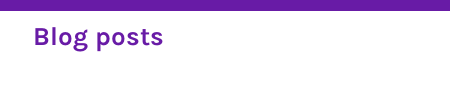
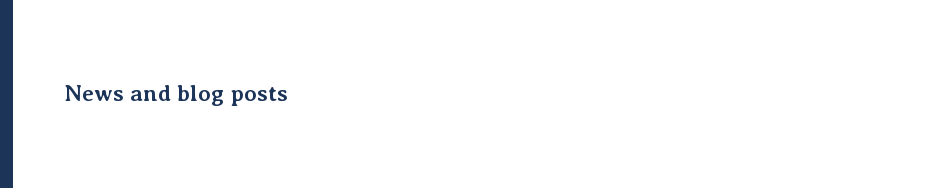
- Blog posts
+ News and blog posts

